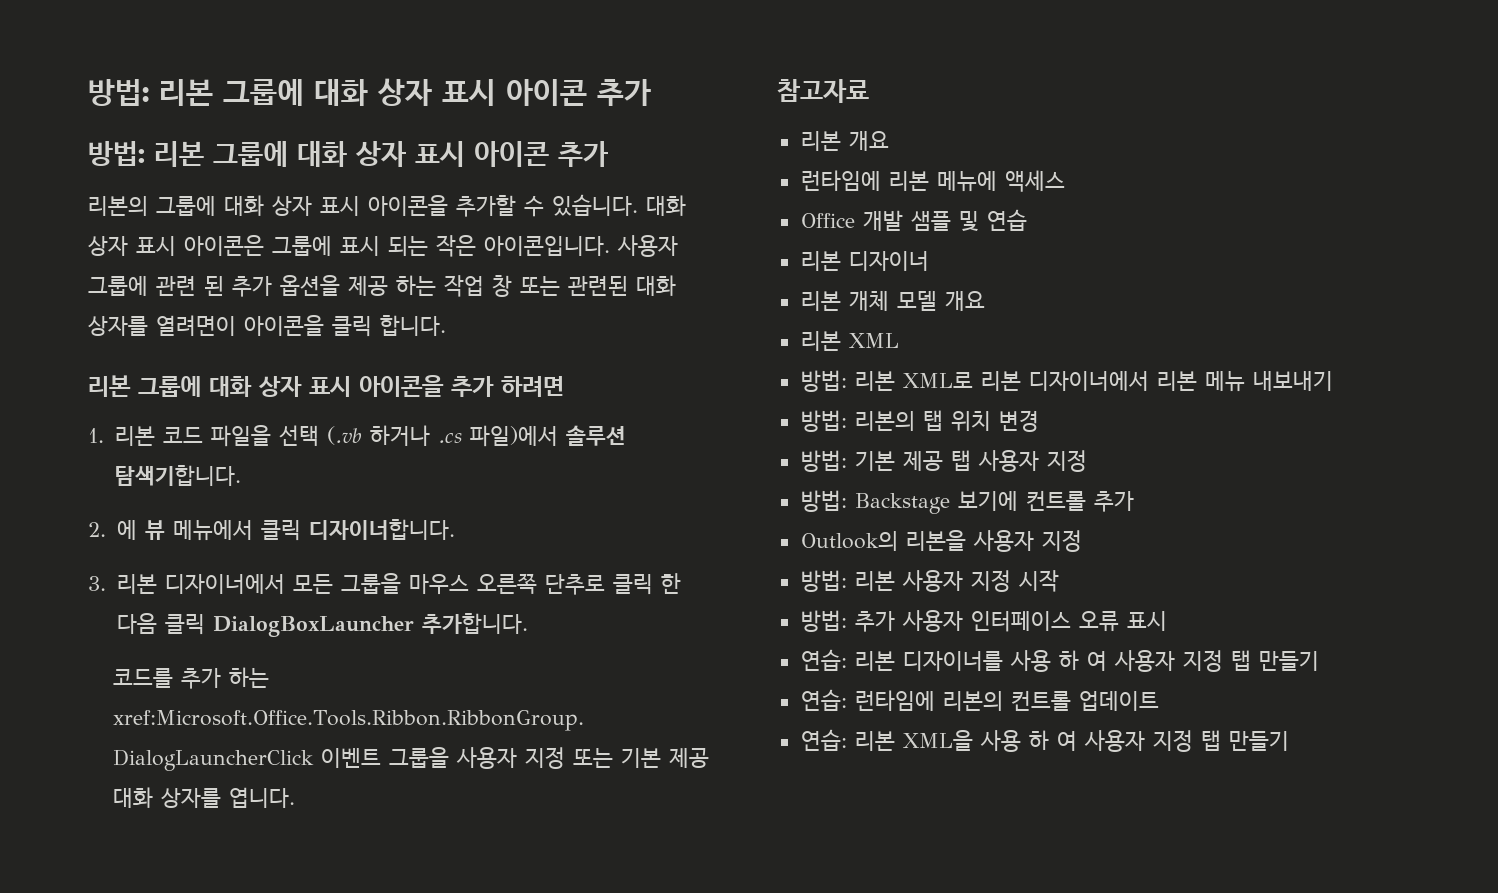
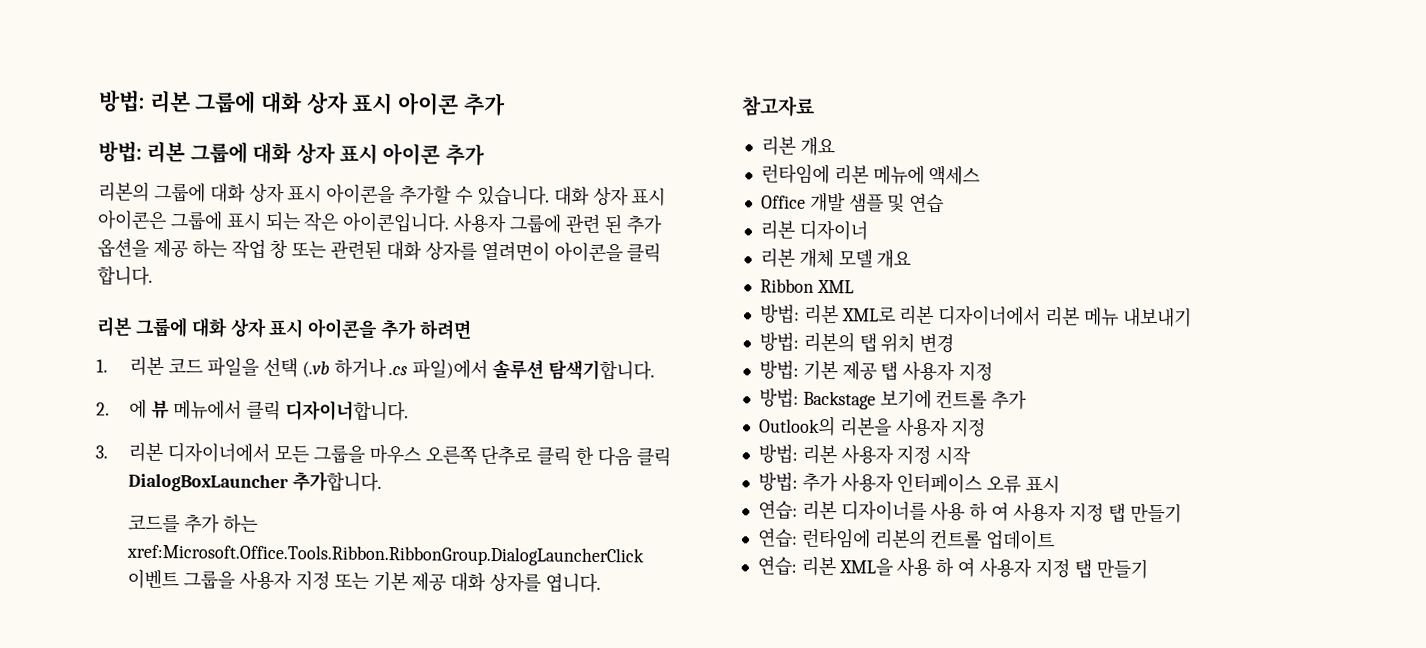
- 리본 XML
+ Ribbon XML

